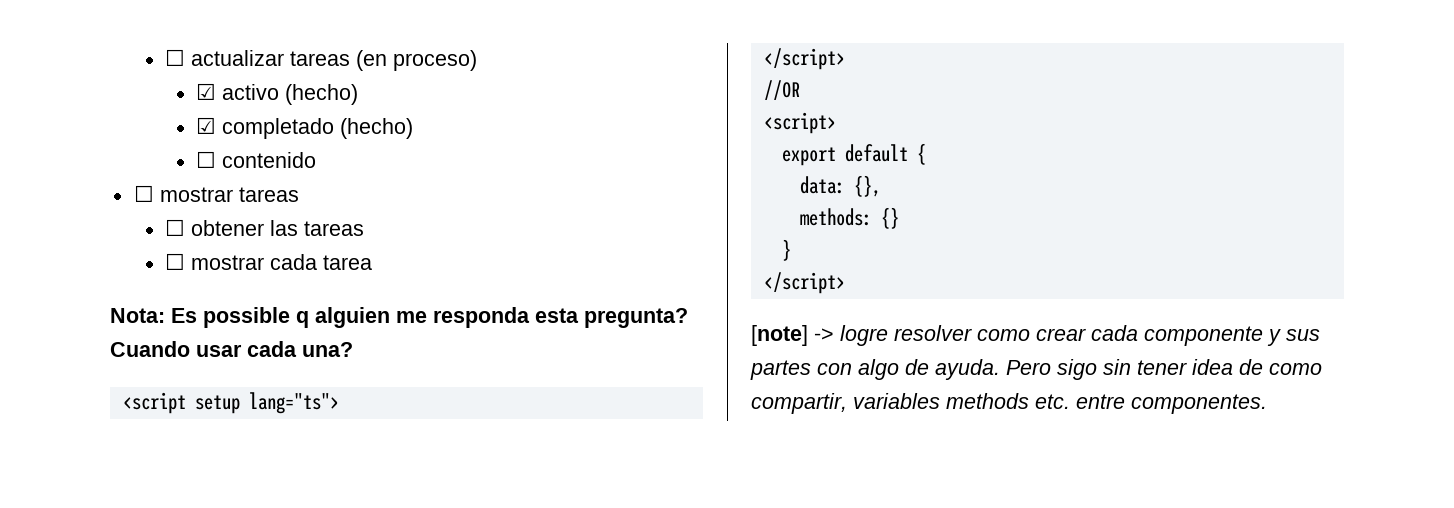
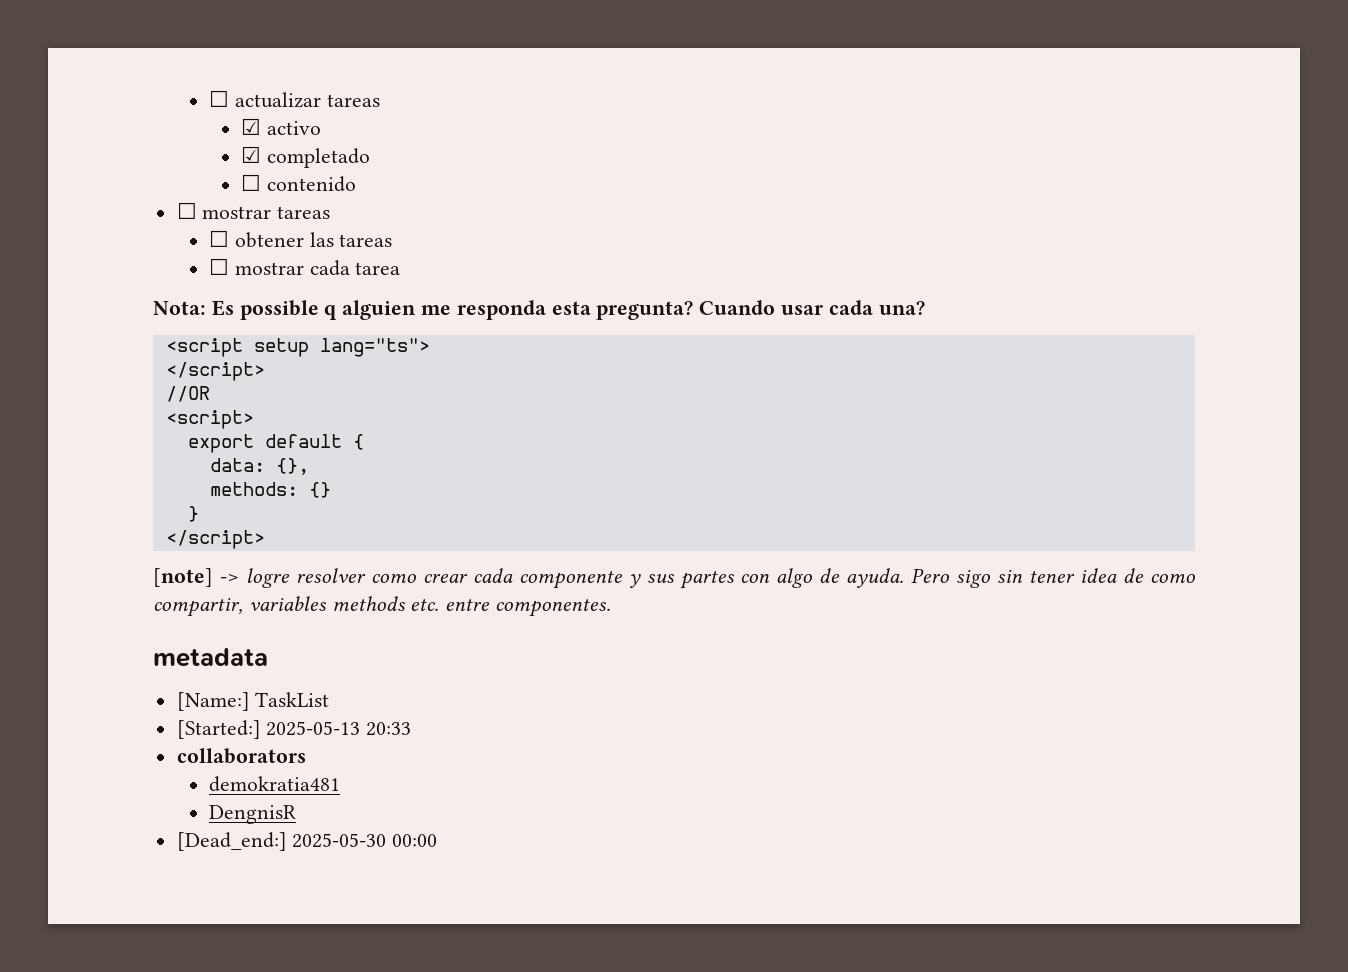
- ☐ actualizar tareas (en proceso)
+ ☐ actualizar tareas
- ☑ activo (hecho)
+ ☑ activo
- ☑ completado (hecho)
+ ☑ completado
+ metadata
+ [Name:] TaskList
+ [Started:] 2025-05-13 20:33
+ collaborators
+ demokratia481
+ DengnisR
+ [Dead_end:] 2025-05-30 00:00

